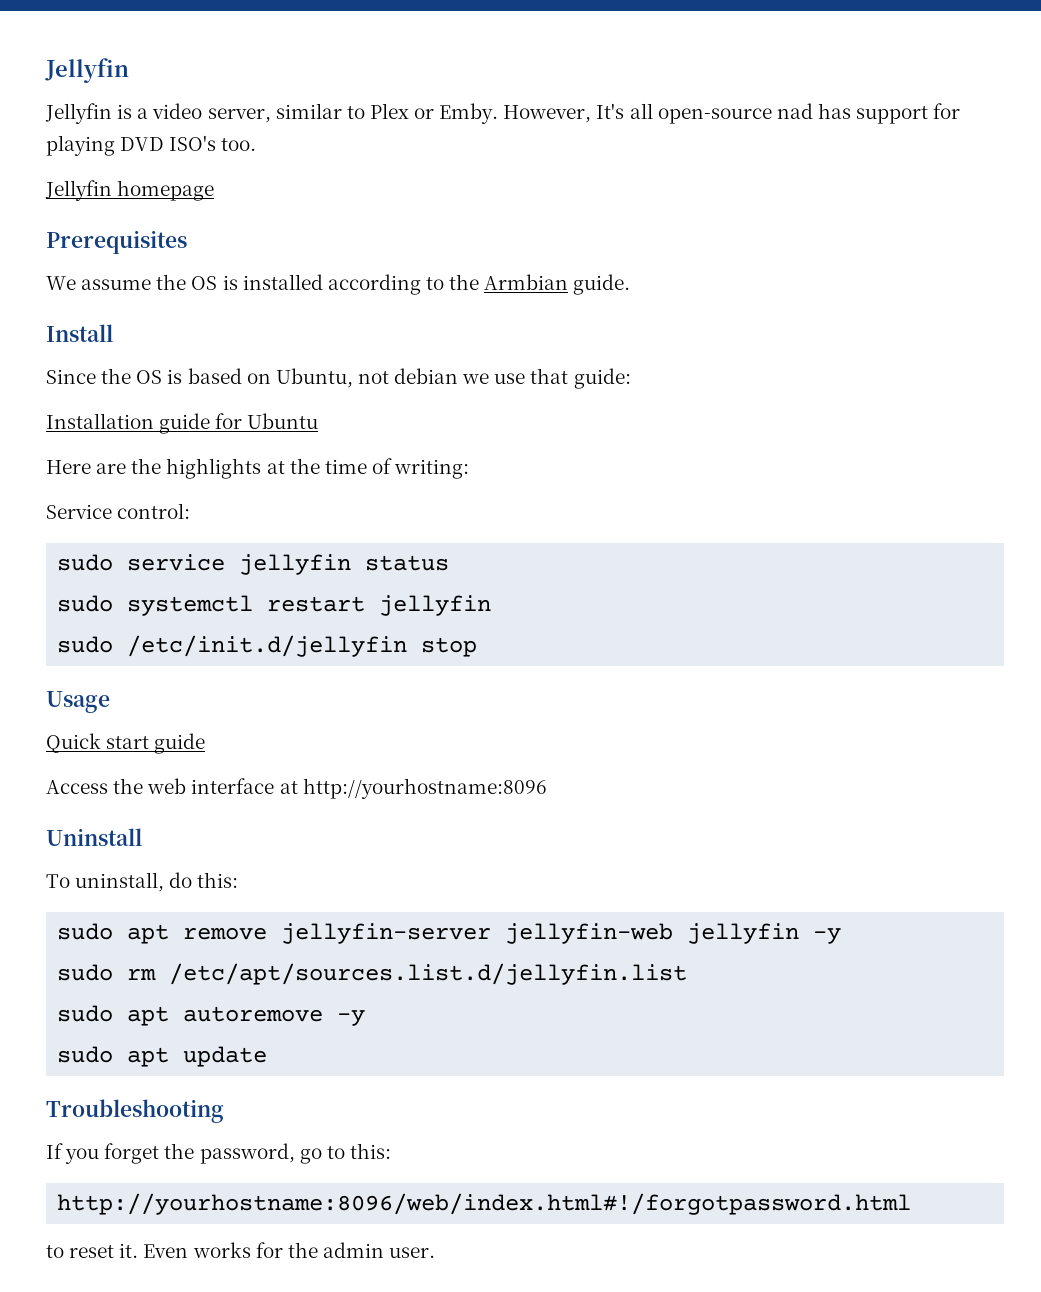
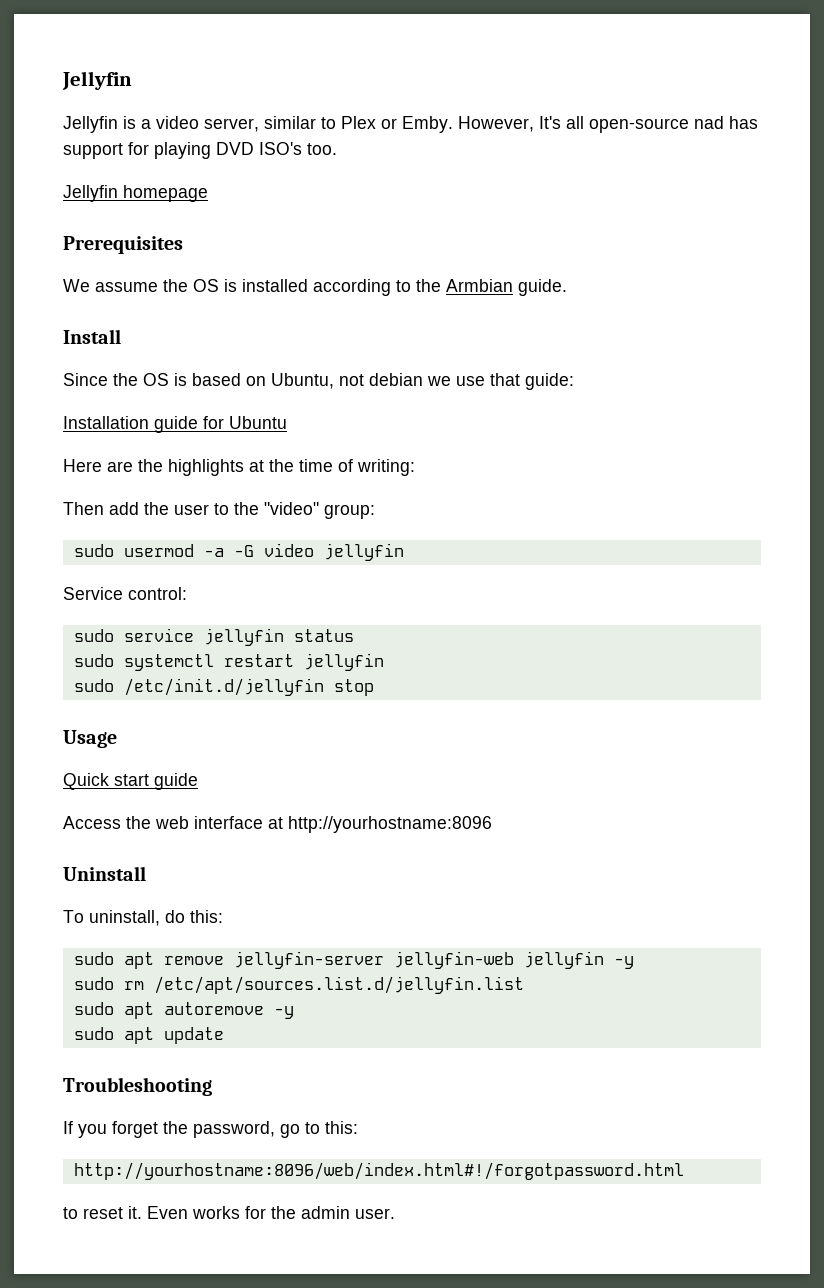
+ Then add the user to the "video" group:
+ sudo usermod -a -G video jellyfin

